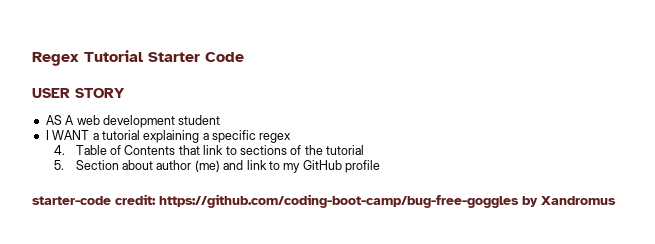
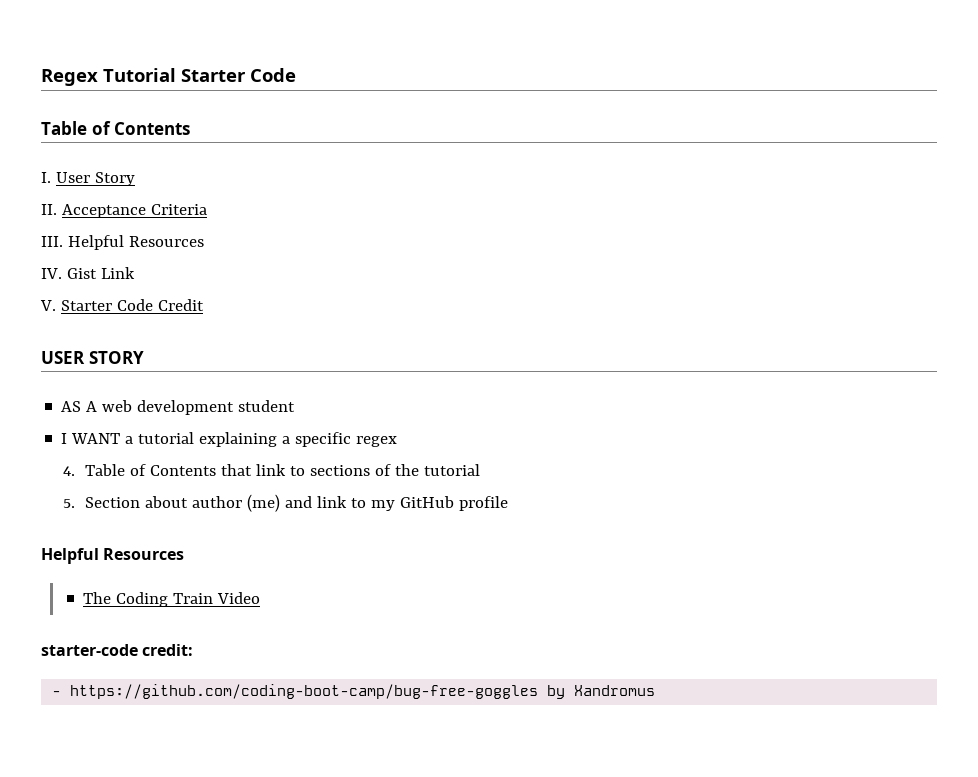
  Regex Tutorial Starter Code
+ Table of Contents
+ I. User Story
+ II. Acceptance Criteria
+ III. Helpful Resources
+ IV. Gist Link
+ V. Starter Code Credit
  5. Section about author (me) and link to my GitHub profile
+ Helpful Resources
+ The Coding Train Video
- starter-code credit: https://github.com/coding-boot-camp/bug-free-goggles by Xandromus
+ starter-code credit:
+ - https://github.com/coding-boot-camp/bug-free-goggles by Xandromus

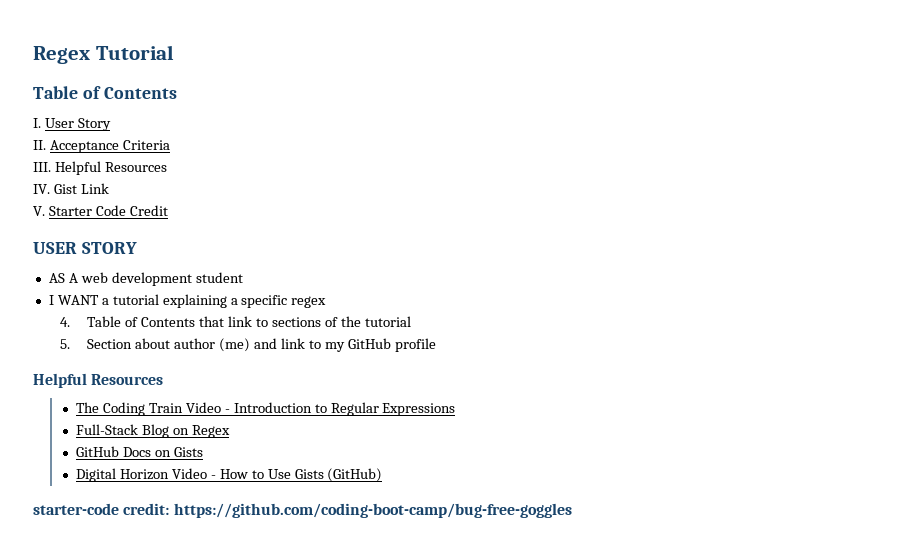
- Regex Tutorial Starter Code
+ Regex Tutorial
- The Coding Train Video
- starter-code credit:
- - https://github.com/coding-boot-camp/bug-free-goggles by Xandromus
+ The Coding Train Video - Introduction to Regular Expressions
+ Full-Stack Blog on Regex
+ GitHub Docs on Gists
+ Digital Horizon Video - How to Use Gists (GitHub)
+ starter-code credit: https://github.com/coding-boot-camp/bug-free-goggles

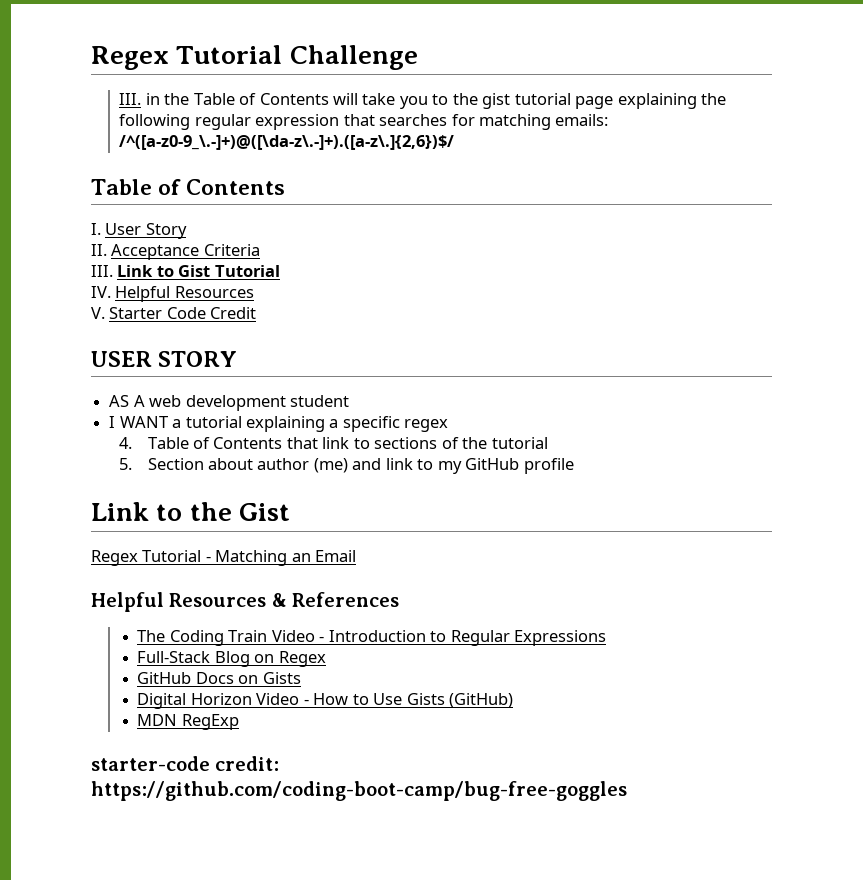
- Regex Tutorial
+ Regex Tutorial Challenge
+ III. in the Table of Contents will take you to the gist tutorial page explaining the following regular expression that searches for matching emails: /^([a-z0-9_\.-]+)@([\da-z\.-]+).([a-z\.]{2,6})$/
- III. Helpful Resources
- IV. Gist Link
+ III. Link to Gist Tutorial
+ IV. Helpful Resources
  5. Section about author (me) and link to my GitHub profile
- Helpful Resources
+ Link to the Gist
+ Regex Tutorial - Matching an Email
+ Helpful Resources & References
+ MDN RegExp

